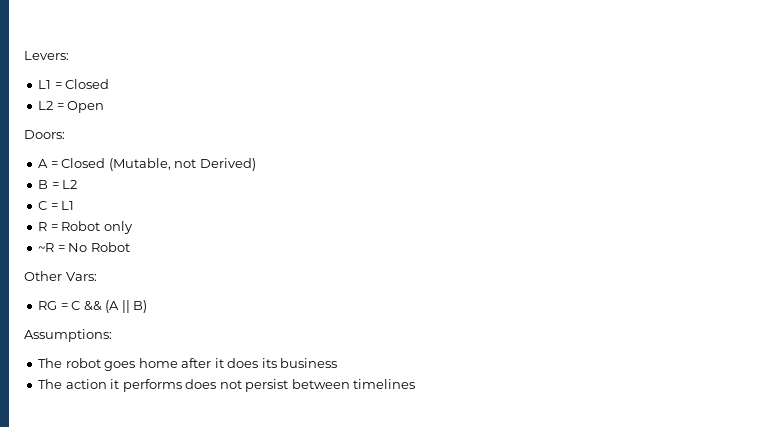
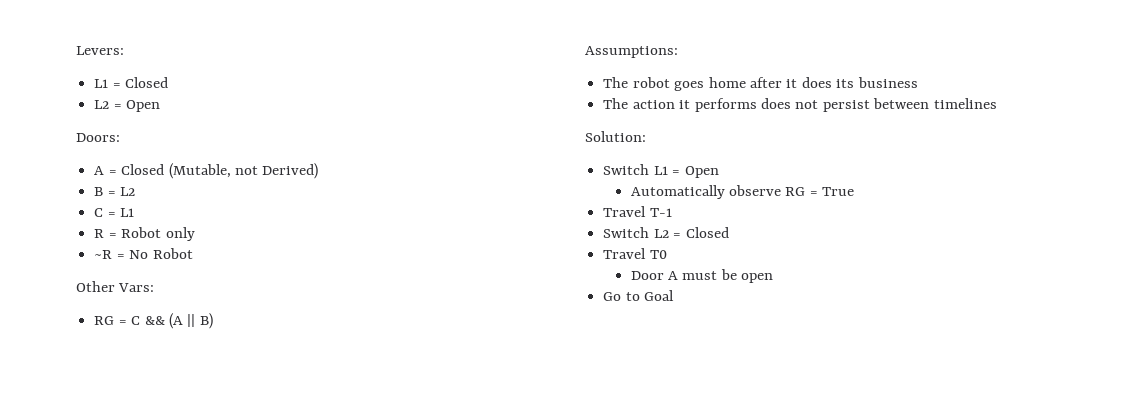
+ Solution:
+ Switch L1 = Open
+ Automatically observe RG = True
+ Travel T-1
+ Switch L2 = Closed
+ Travel T0
+ Door A must be open
+ Go to Goal

